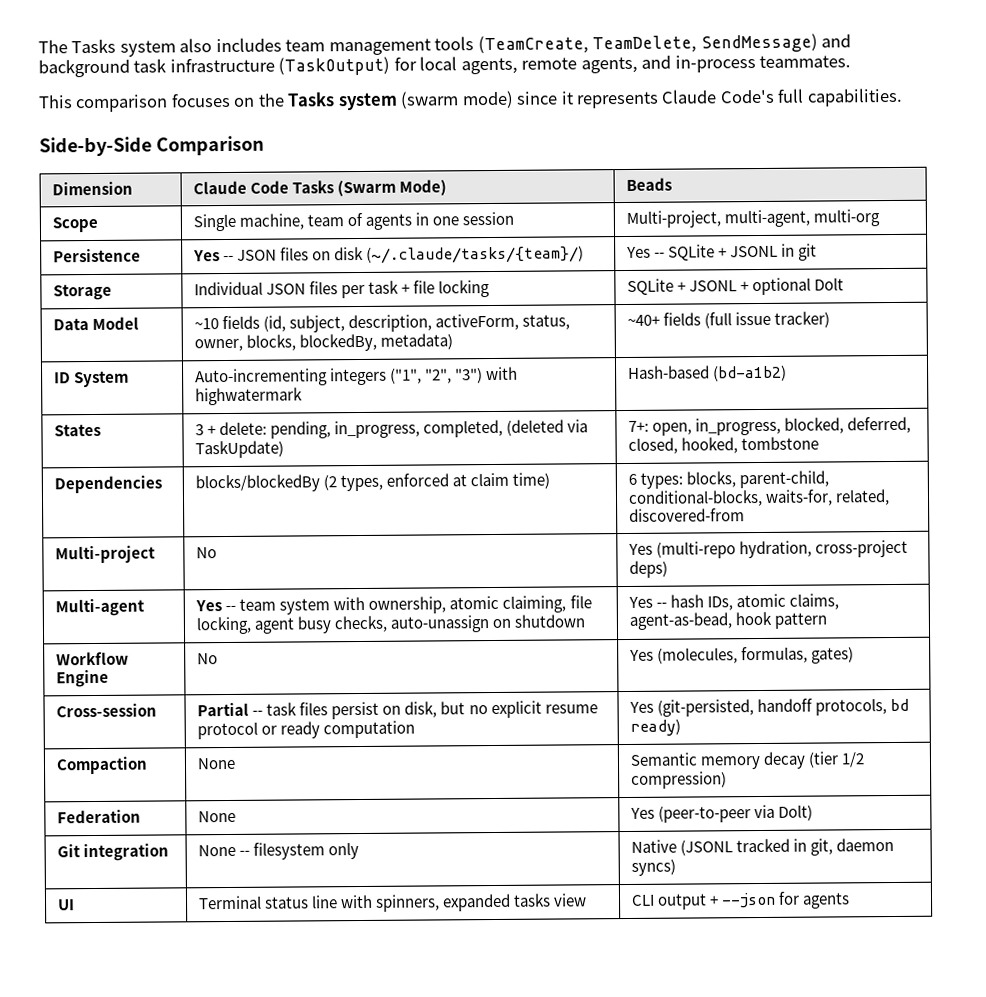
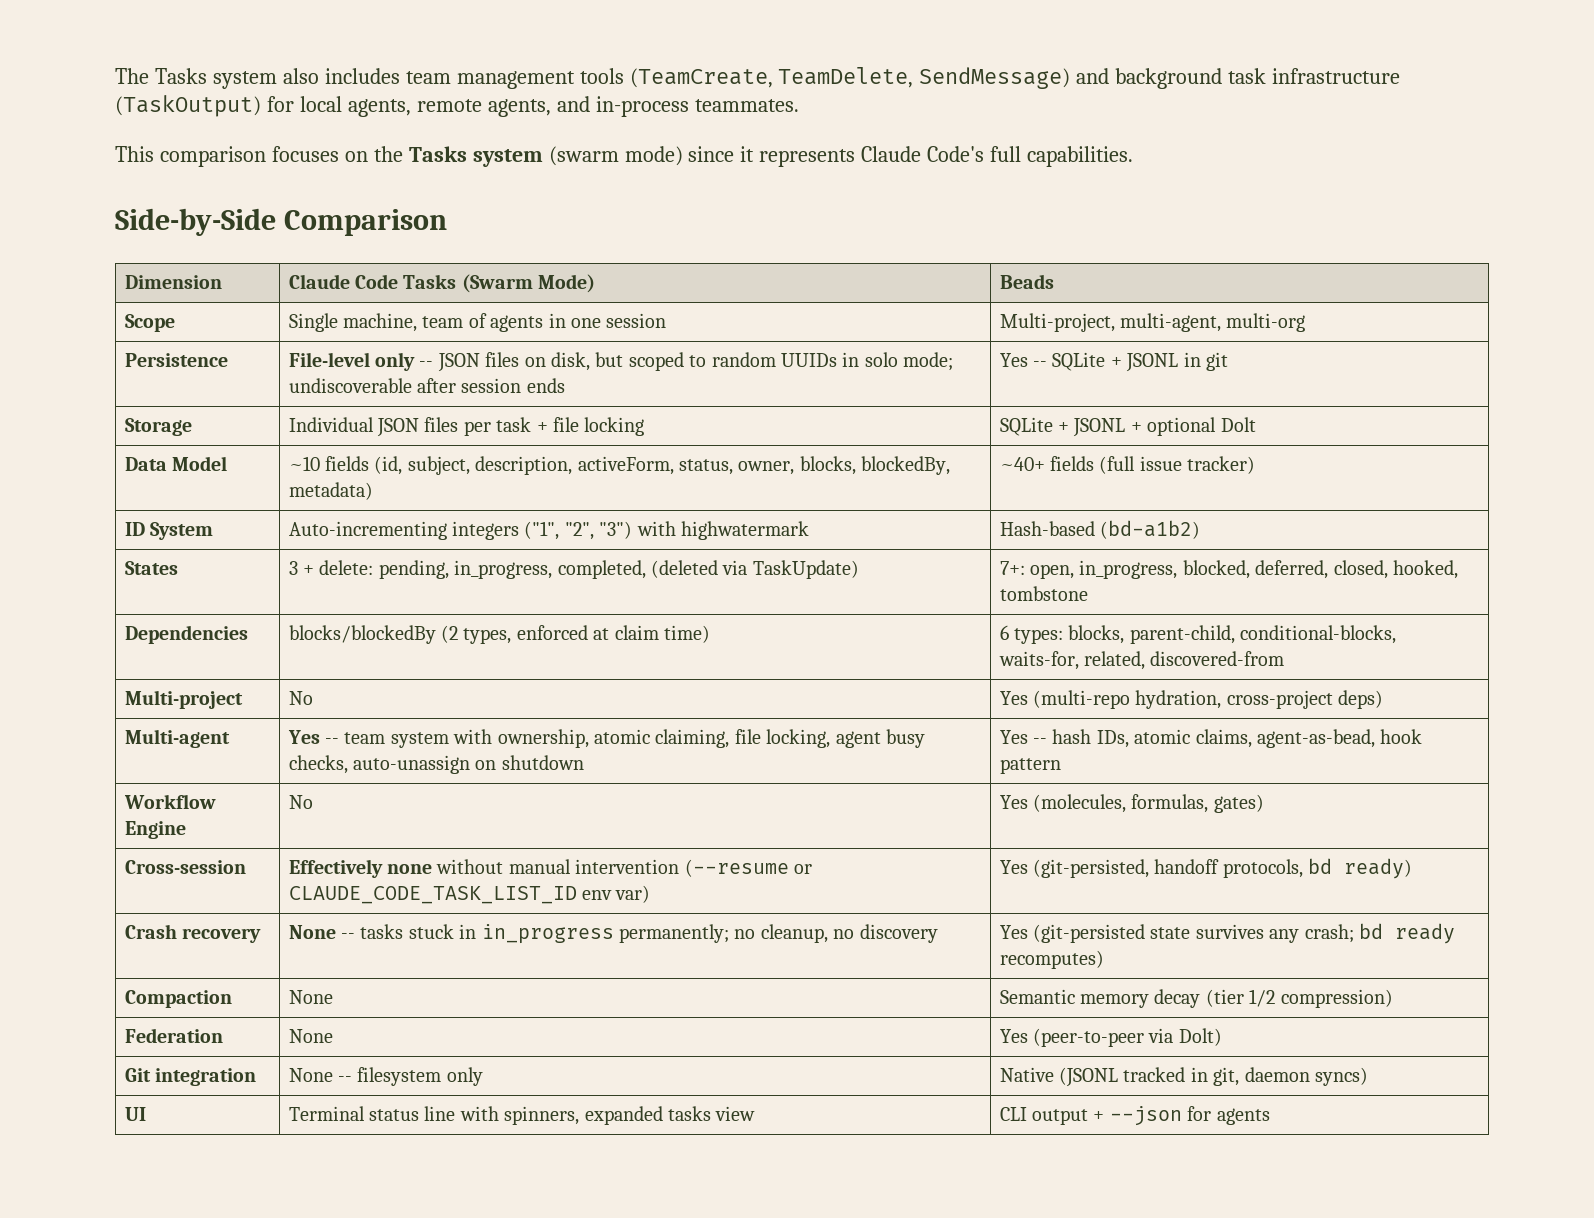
- Persistence | Yes -- JSON files on disk (~/.claude/tasks/{team}/) | Yes -- SQLite + JSONL in git
+ Persistence | File-level only -- JSON files on disk, but scoped to random UUIDs in solo mode; undiscoverable after session ends | Yes -- SQLite + JSONL in git
- Cross-session | Partial -- task files persist on disk, but no explicit resume protocol or ready computation | Yes (git-persisted, handoff protocols, bd ready)
+ Cross-session | Effectively none without manual intervention (--resume or CLAUDE_CODE_TASK_LIST_ID env var) | Yes (git-persisted, handoff protocols, bd ready)
+ Crash recovery | None -- tasks stuck in in_progress permanently; no cleanup, no discovery | Yes (git-persisted state survives any crash; bd ready recomputes)

